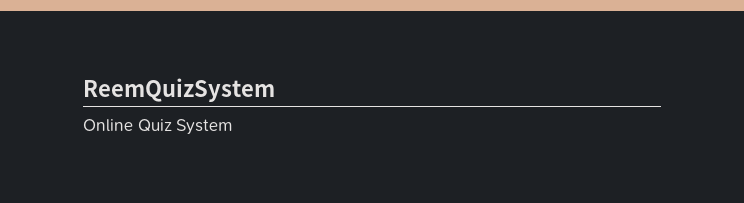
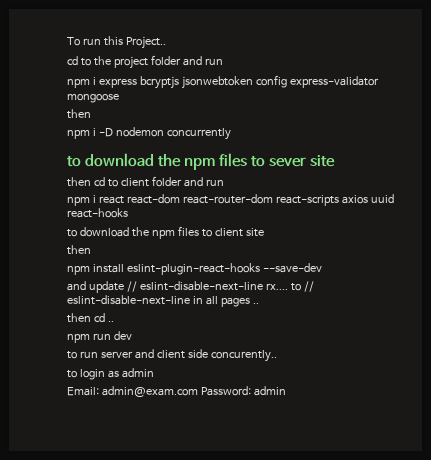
- ReemQuizSystem
- Online Quiz System
+ To run this Project..
+ cd to the project folder and run
+ npm i express bcryptjs jsonwebtoken config express-validator mongoose
+ then
+ npm i -D nodemon concurrently
+ to download the npm files to sever site
+ then cd to client folder and run
+ npm i react react-dom react-router-dom react-scripts axios uuid react-hooks
+ to download the npm files to client site
+ then
+ npm install eslint-plugin-react-hooks --save-dev
+ and update // eslint-disable-next-line rx.... to // eslint-disable-next-line in all pages ..
+ then cd ..
+ npm run dev
+ to run server and client side concurently..
+ to login as admin
+ Email: admin@exam.com Password: admin

